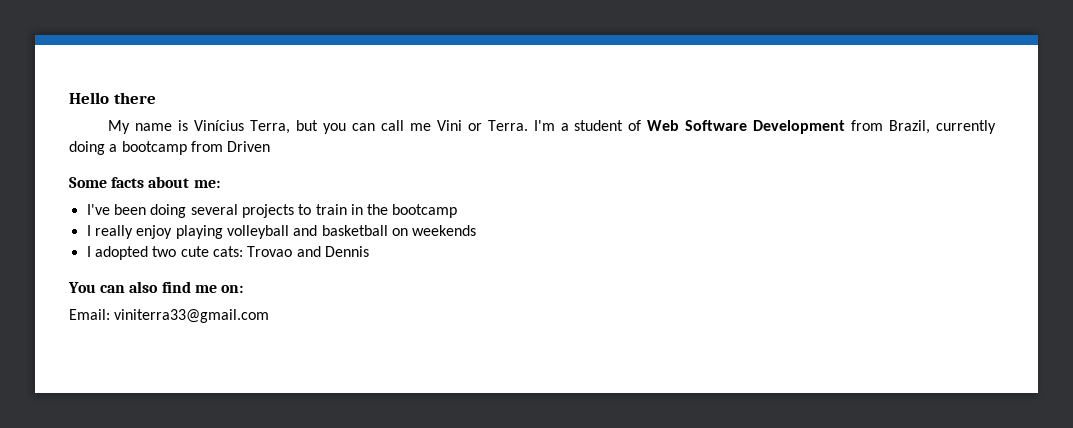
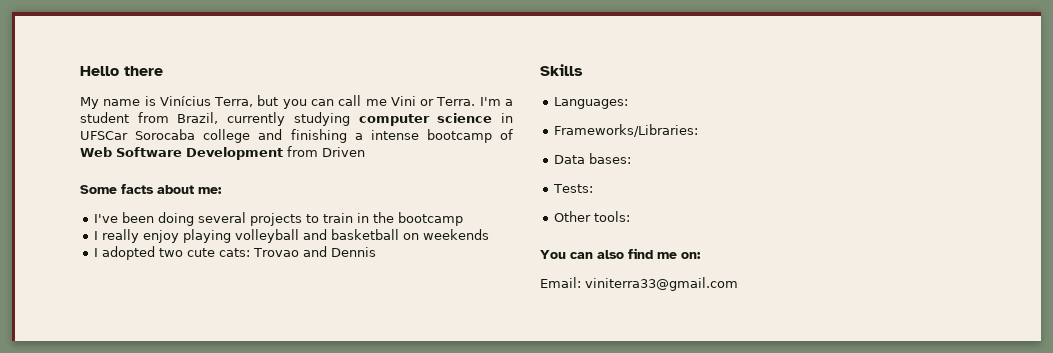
- I'm a student of Web Software Development from Brazil, currently doing a bootcamp from Driven
+ I'm a student from Brazil, currently studying computer science in UFSCar Sorocaba college and finishing a intense bootcamp of Web Software Development from Driven
+ Skills
+ Languages:
+ Frameworks/Libraries:
+ Data bases:
+ Tests:
+ Other tools:

